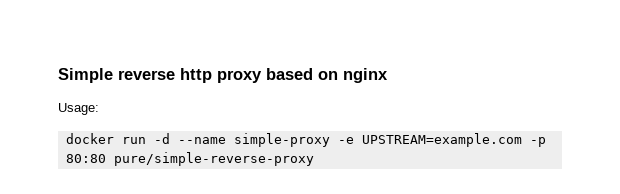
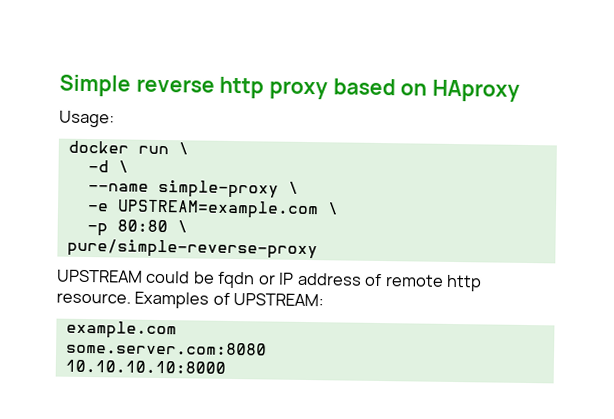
- Simple reverse http proxy based on nginx
+ Simple reverse http proxy based on HAproxy
- docker run -d --name simple-proxy -e UPSTREAM=example.com -p 80:80 pure/simple-reverse-proxy
+ docker run \
+ -d \
+ --name simple-proxy \
+ -e UPSTREAM=example.com \
+ -p 80:80 \
+ pure/simple-reverse-proxy
+ UPSTREAM could be fqdn or IP address of remote http resource. Examples of UPSTREAM:
+ example.com
+ some.server.com:8080
+ 10.10.10.10:8000

